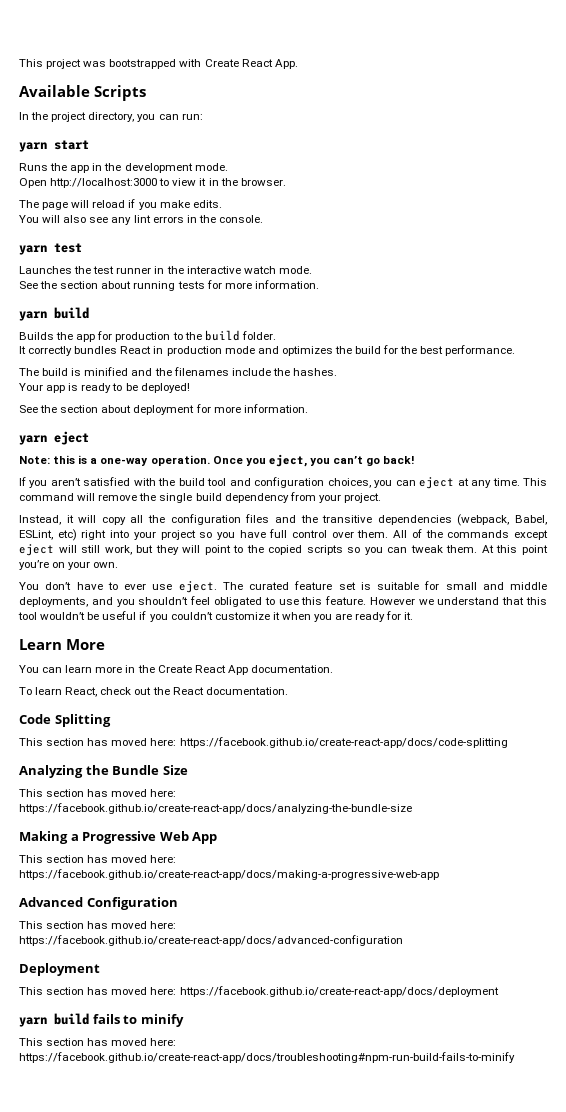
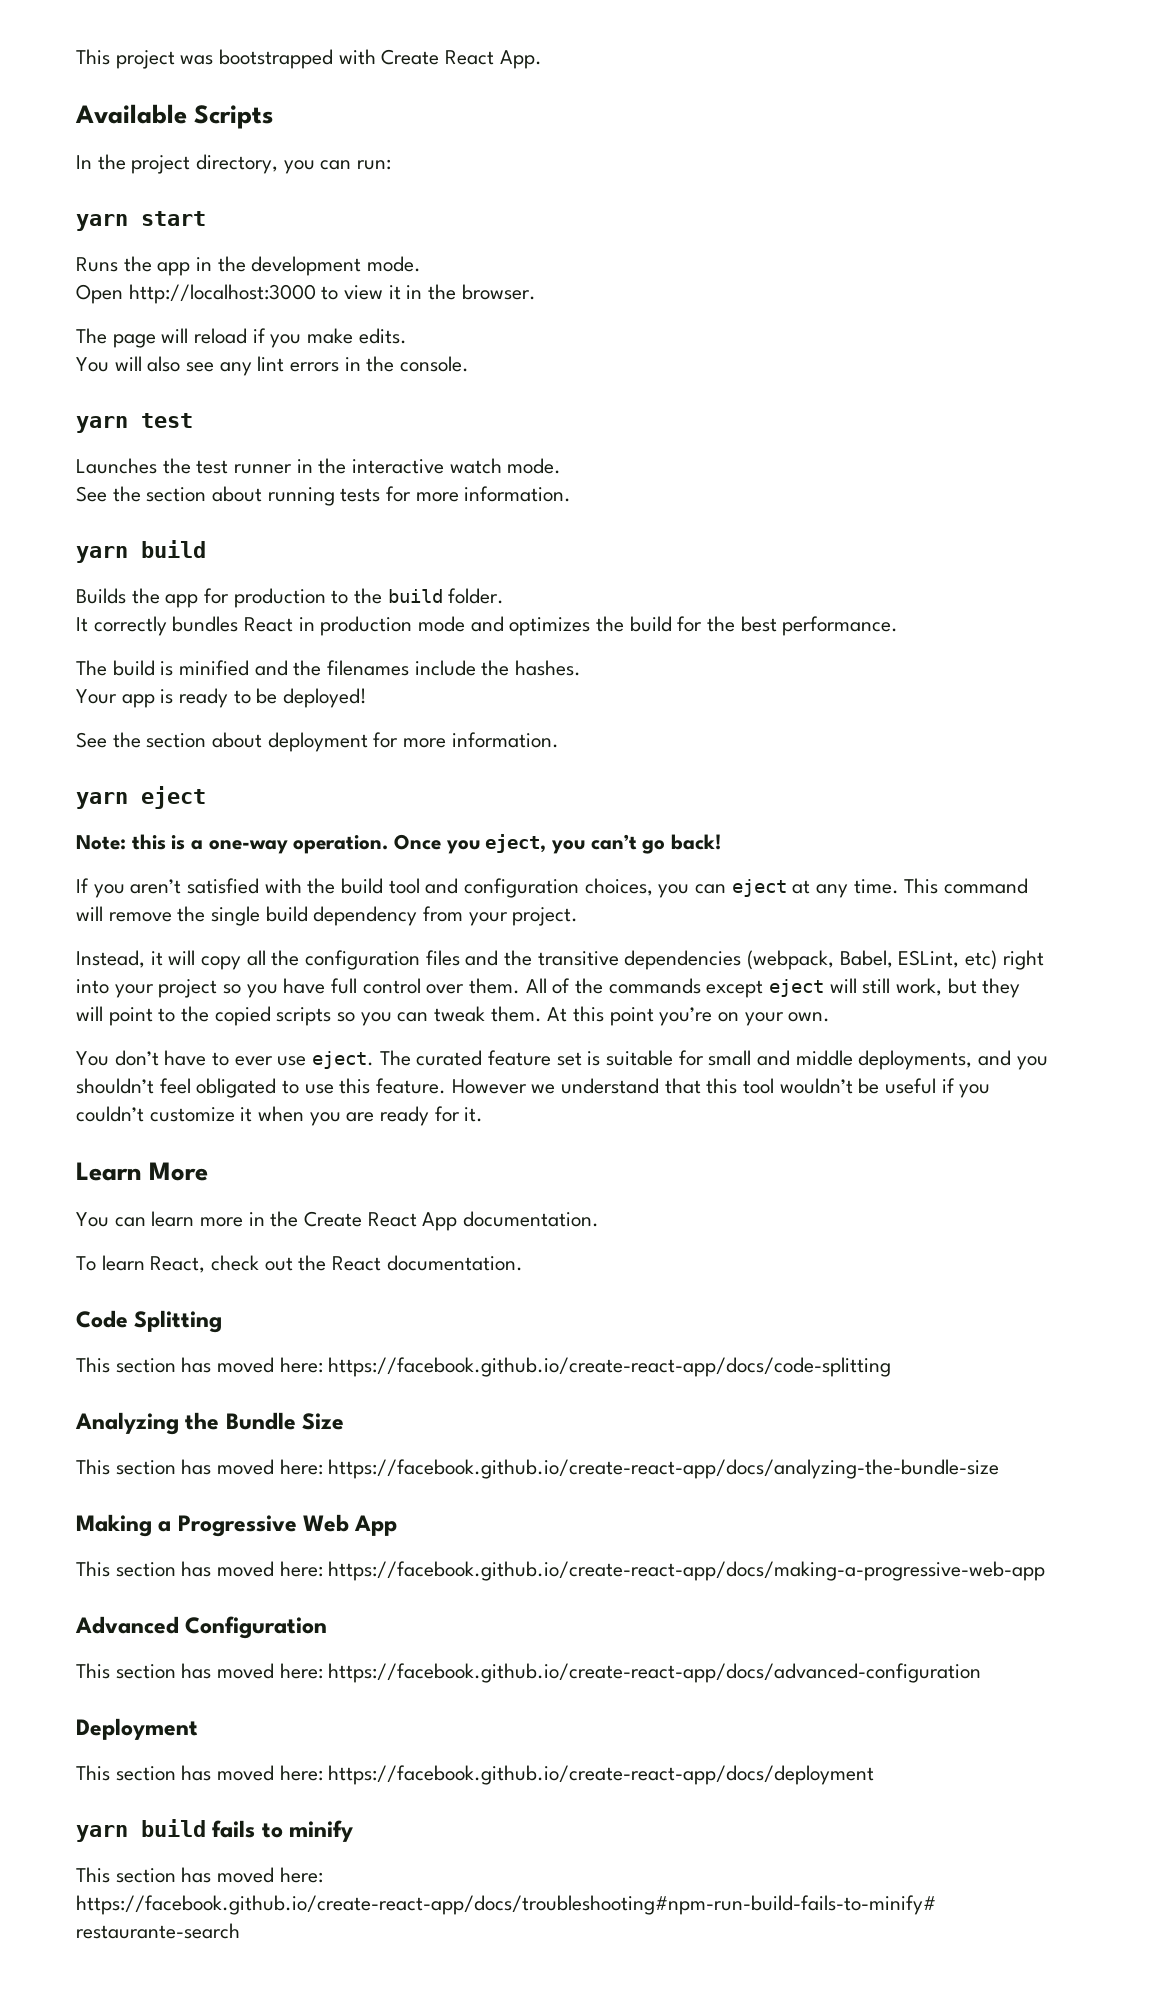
- This section has moved here: https://facebook.github.io/create-react-app/docs/troubleshooting#npm-run-build-fails-to-minify
+ This section has moved here: https://facebook.github.io/create-react-app/docs/troubleshooting#npm-run-build-fails-to-minify# restaurante-search

